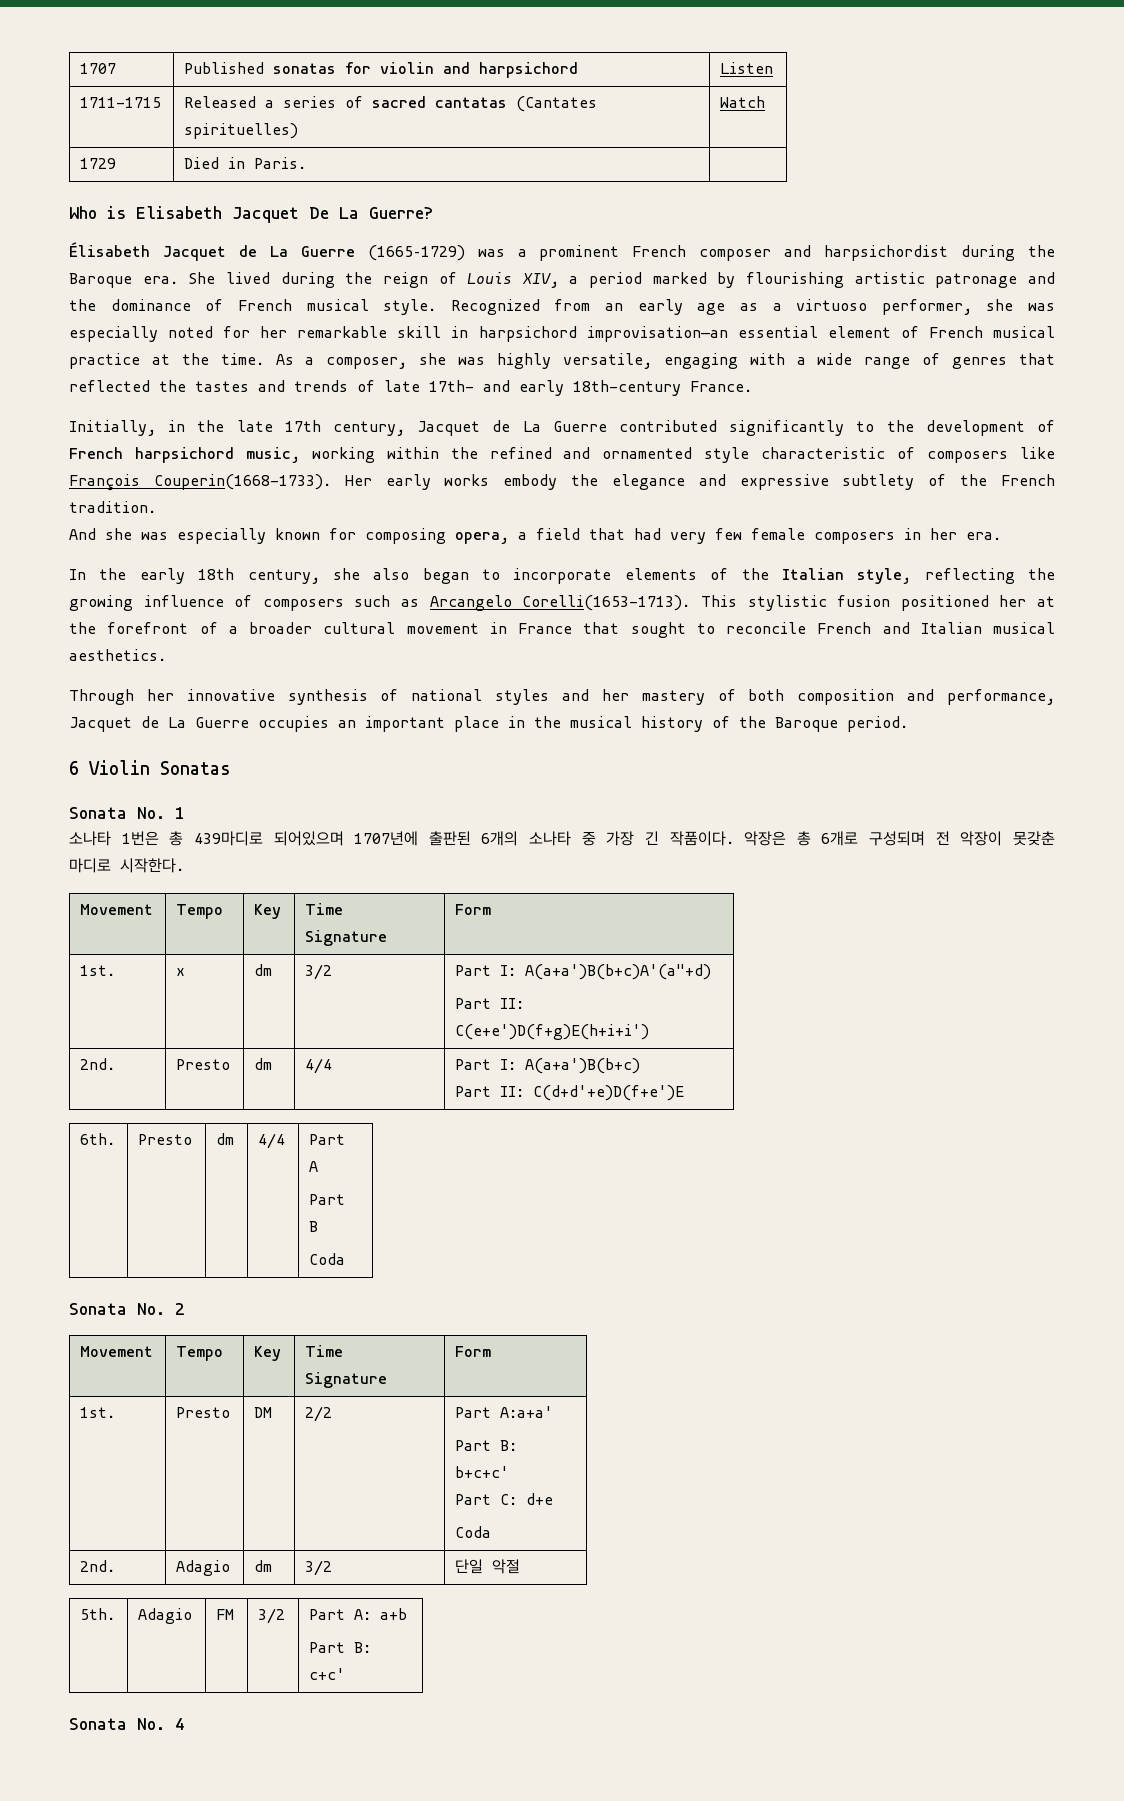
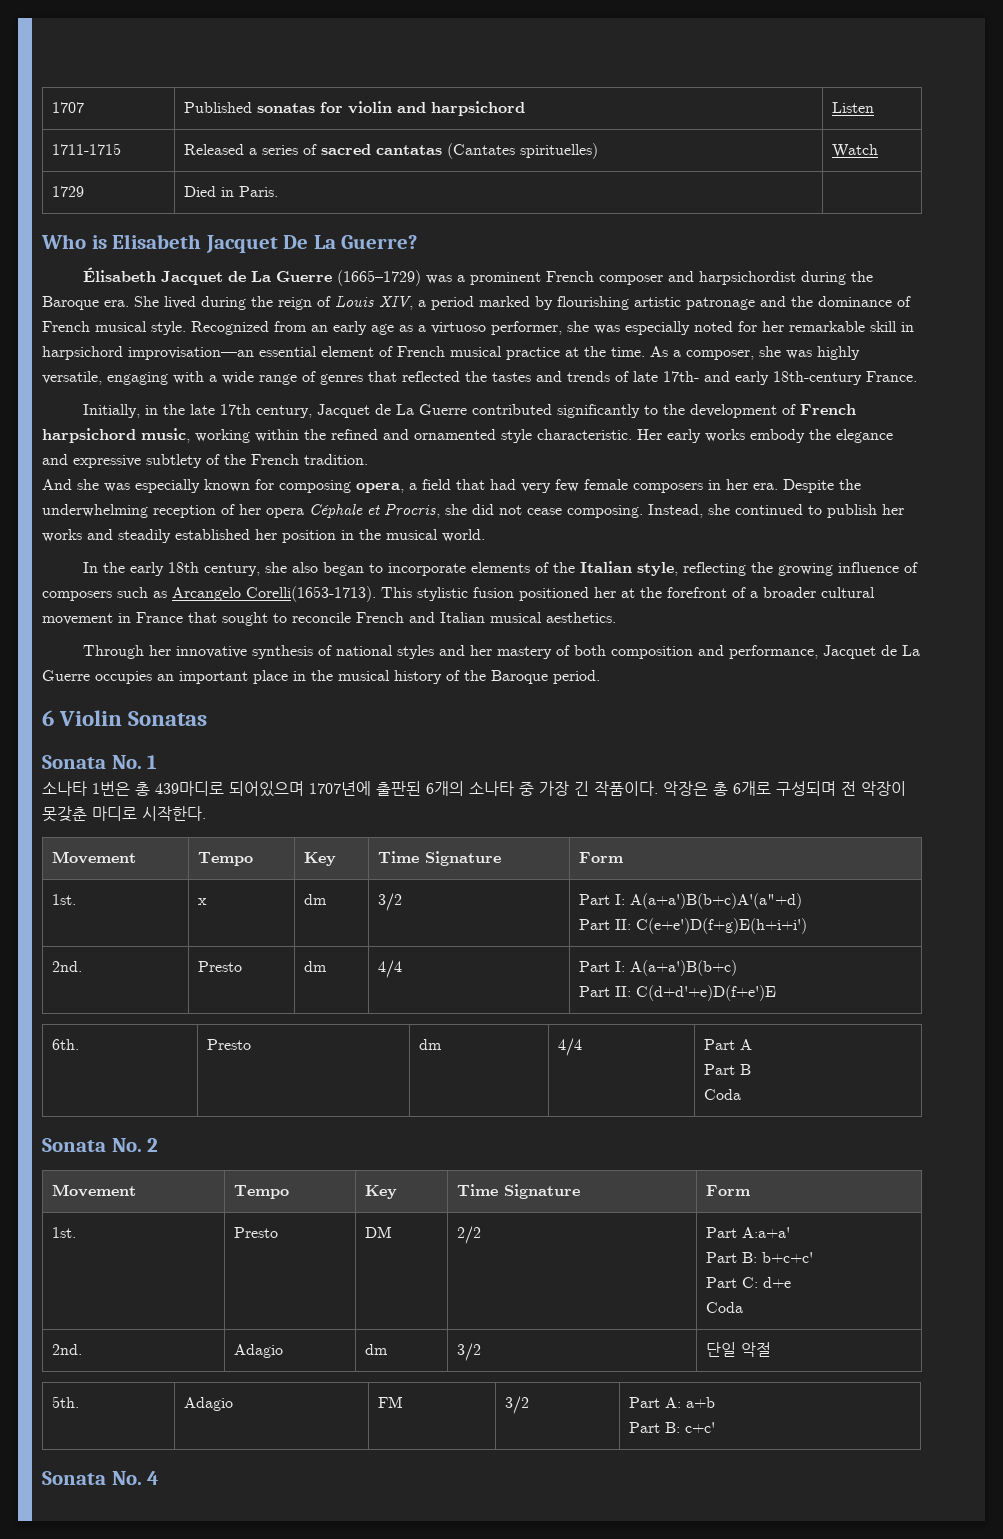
- Initially, in the late 17th century, Jacquet de La Guerre contributed significantly to the development of French harpsichord music, working within the refined and ornamented style characteristic of composers like François Couperin(1668-1733).
+ Initially, in the late 17th century, Jacquet de La Guerre contributed significantly to the development of French harpsichord music, working within the refined and ornamented style characteristic.
+ Despite the underwhelming reception of her opera Céphale et Procris, she did not cease composing. Instead, she continued to publish her works and steadily established her position in the musical world.

